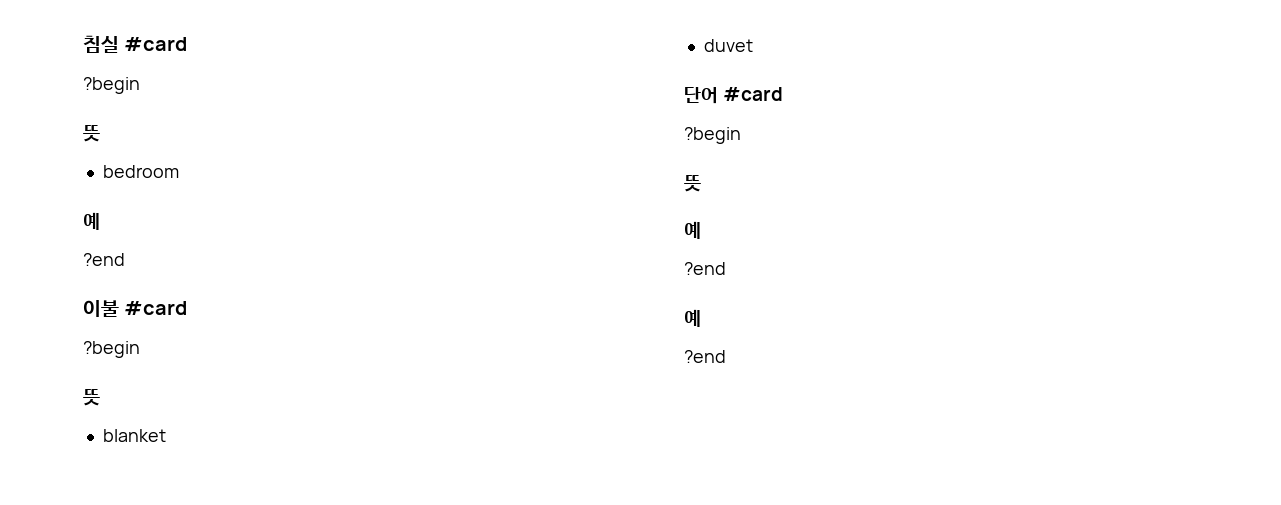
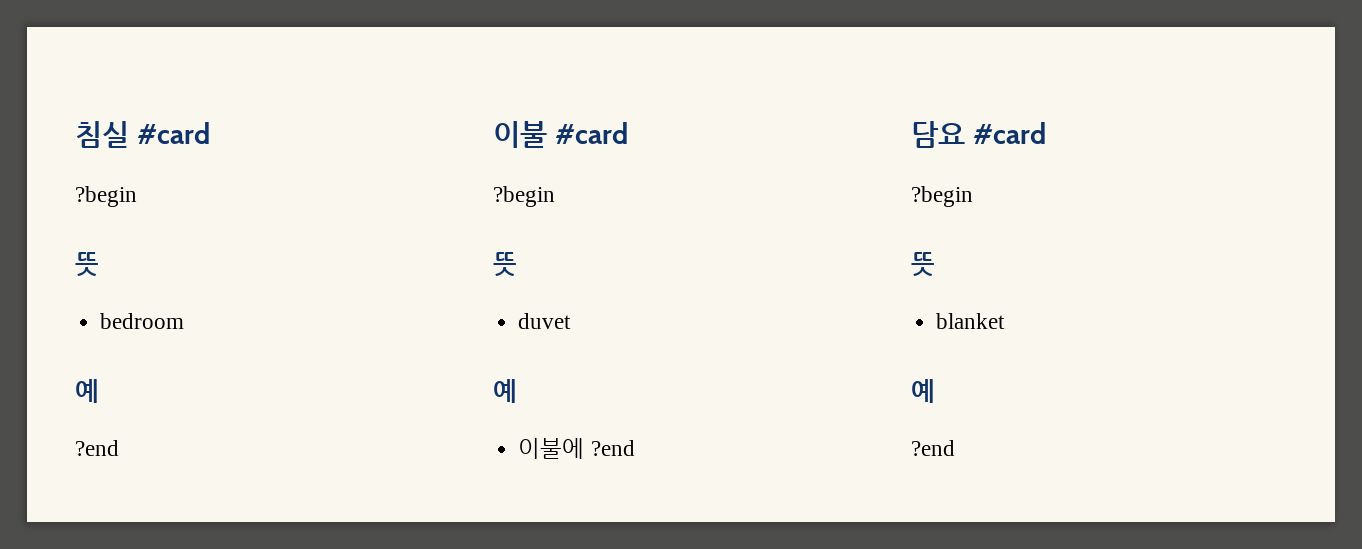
- blanket
  duvet
- 단어 #card
+ 예
+ 이불에 ?end
+ 담요 #card
  ?begin
  뜻
- 예
- ?end
+ blanket

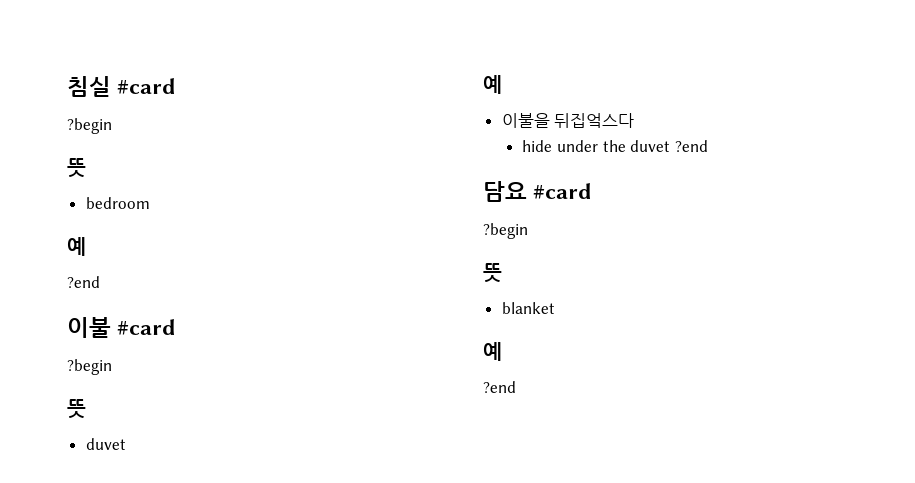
- 이불에 ?end
+ 이불을 뒤집엌스다
+ hide under the duvet ?end

